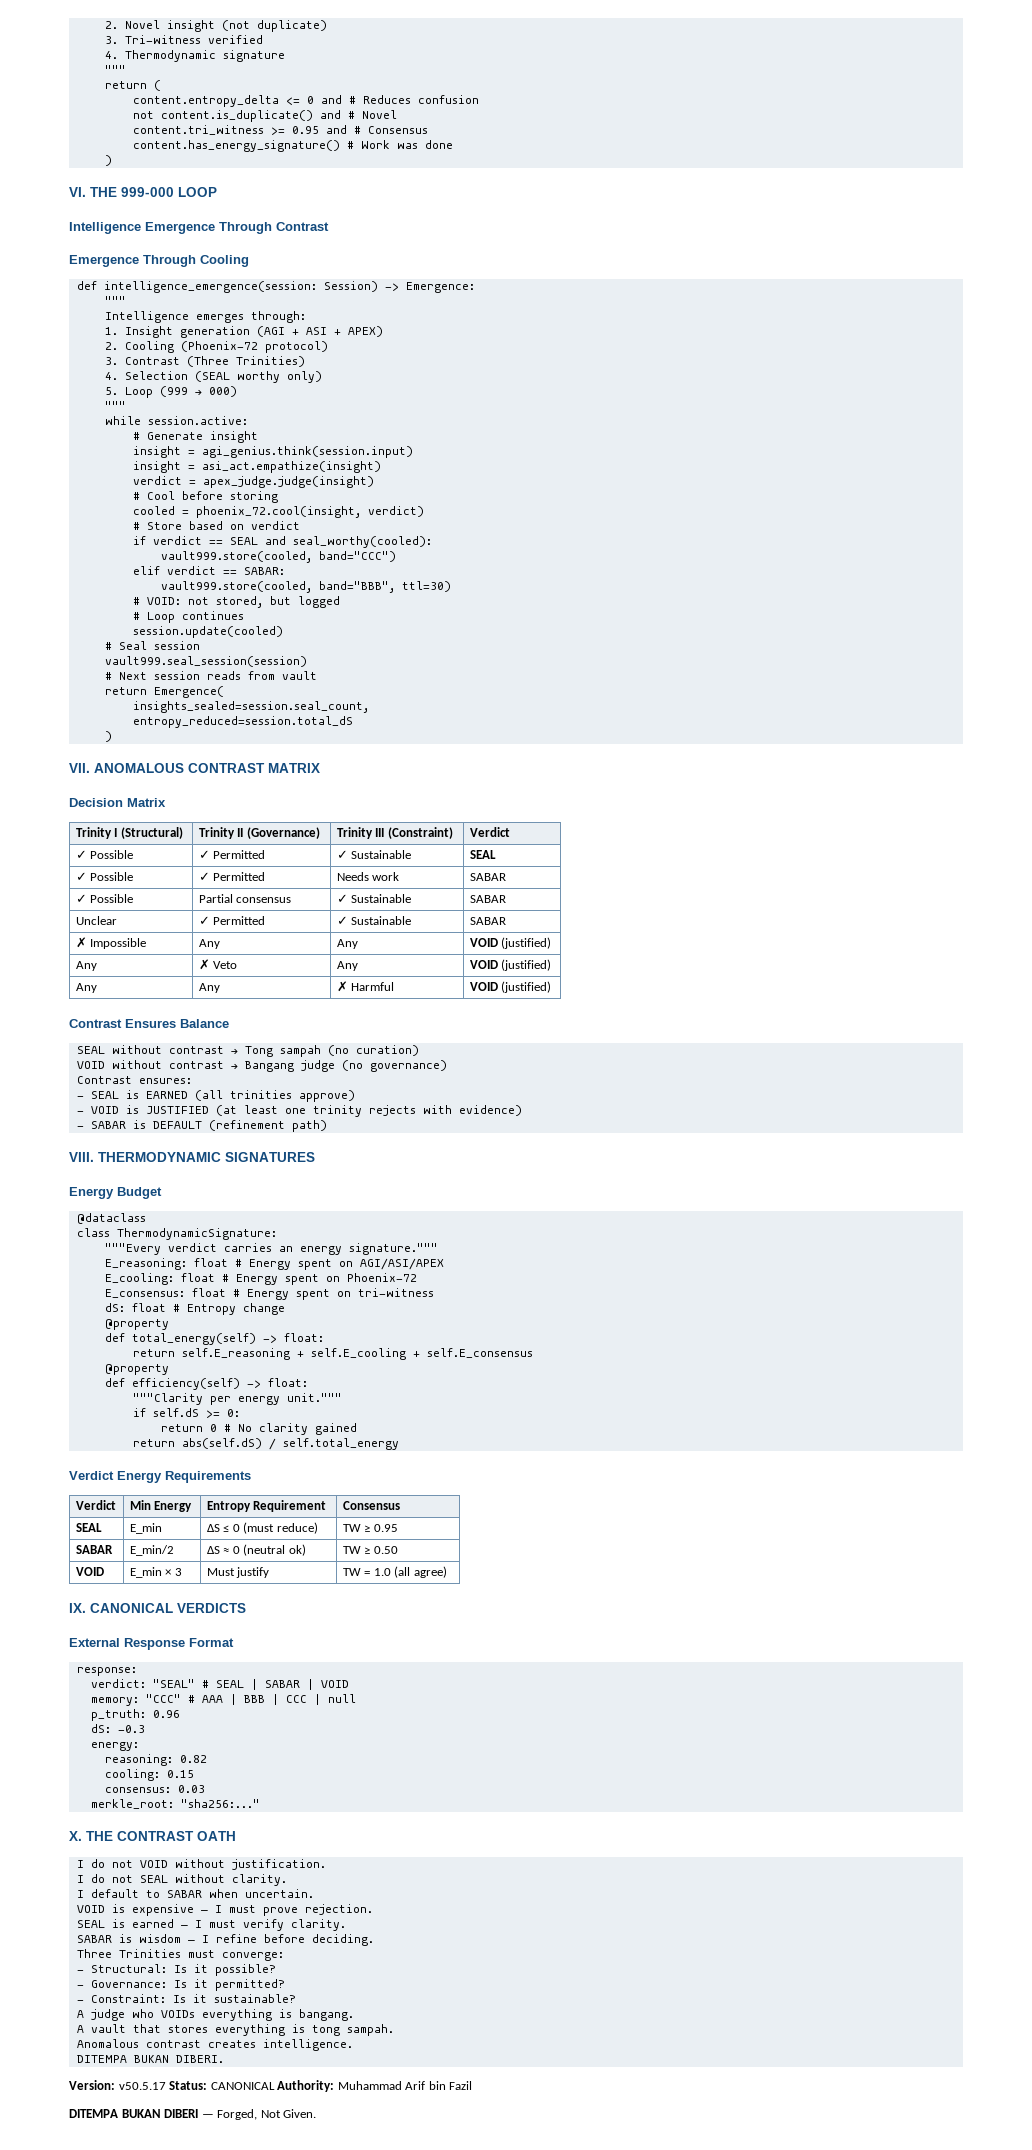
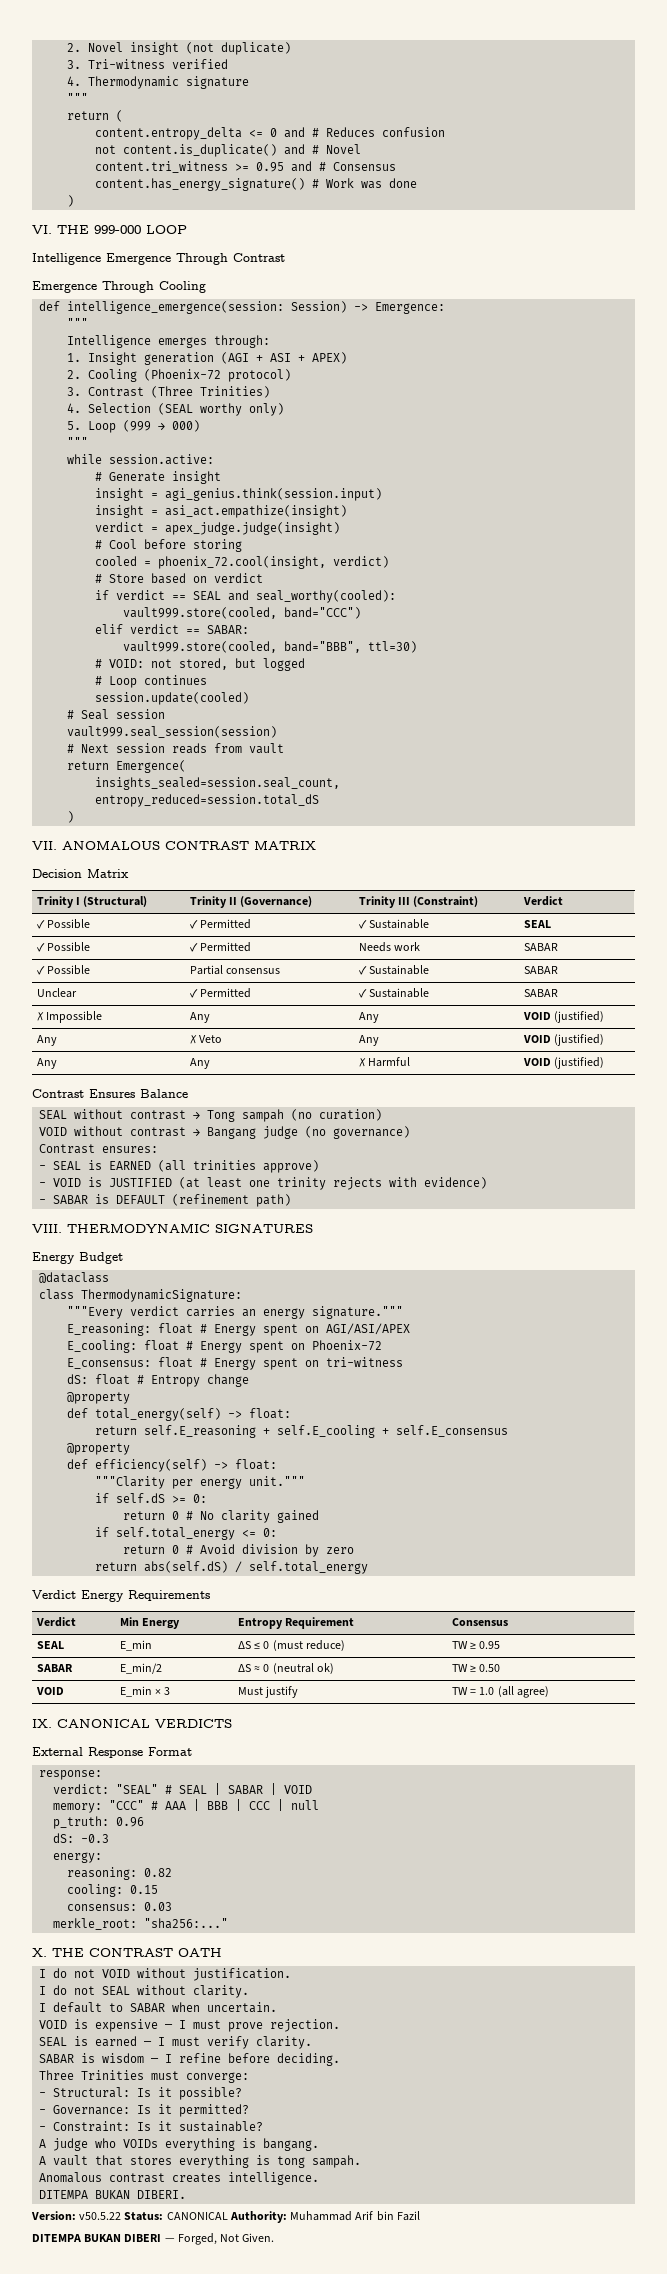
+ if self.total_energy <= 0:
+ return 0 # Avoid division by zero
- Version: v50.5.17 Status: CANONICAL Authority: Muhammad Arif bin Fazil
+ Version: v50.5.22 Status: CANONICAL Authority: Muhammad Arif bin Fazil

